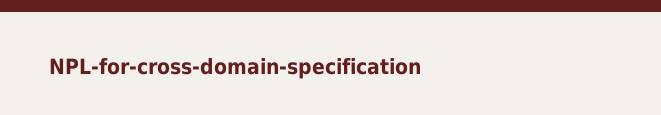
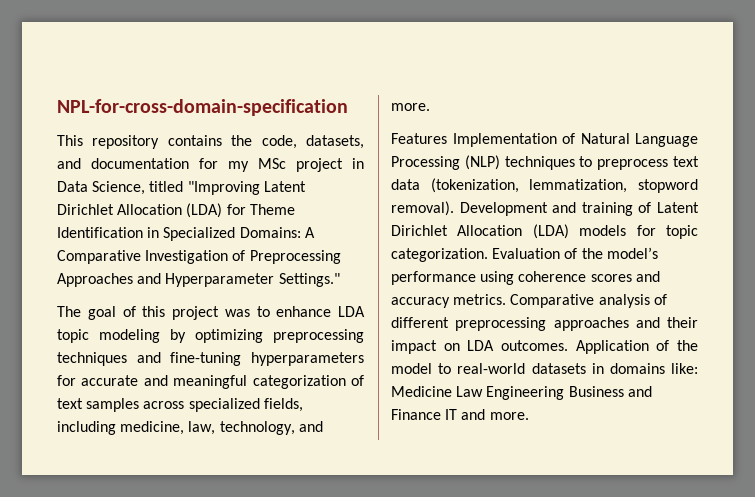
+ This repository contains the code, datasets, and documentation for my MSc project in Data Science, titled "Improving Latent Dirichlet Allocation (LDA) for Theme Identification in Specialized Domains: A Comparative Investigation of Preprocessing Approaches and Hyperparameter Settings."
+ The goal of this project was to enhance LDA topic modeling by optimizing preprocessing techniques and fine-tuning hyperparameters for accurate and meaningful categorization of text samples across specialized fields, including medicine, law, technology, and more.
+ Features Implementation of Natural Language Processing (NLP) techniques to preprocess text data (tokenization, lemmatization, stopword removal). Development and training of Latent Dirichlet Allocation (LDA) models for topic categorization. Evaluation of the model’s performance using coherence scores and accuracy metrics. Comparative analysis of different preprocessing approaches and their impact on LDA outcomes. Application of the model to real-world datasets in domains like: Medicine Law Engineering Business and Finance IT and more.

